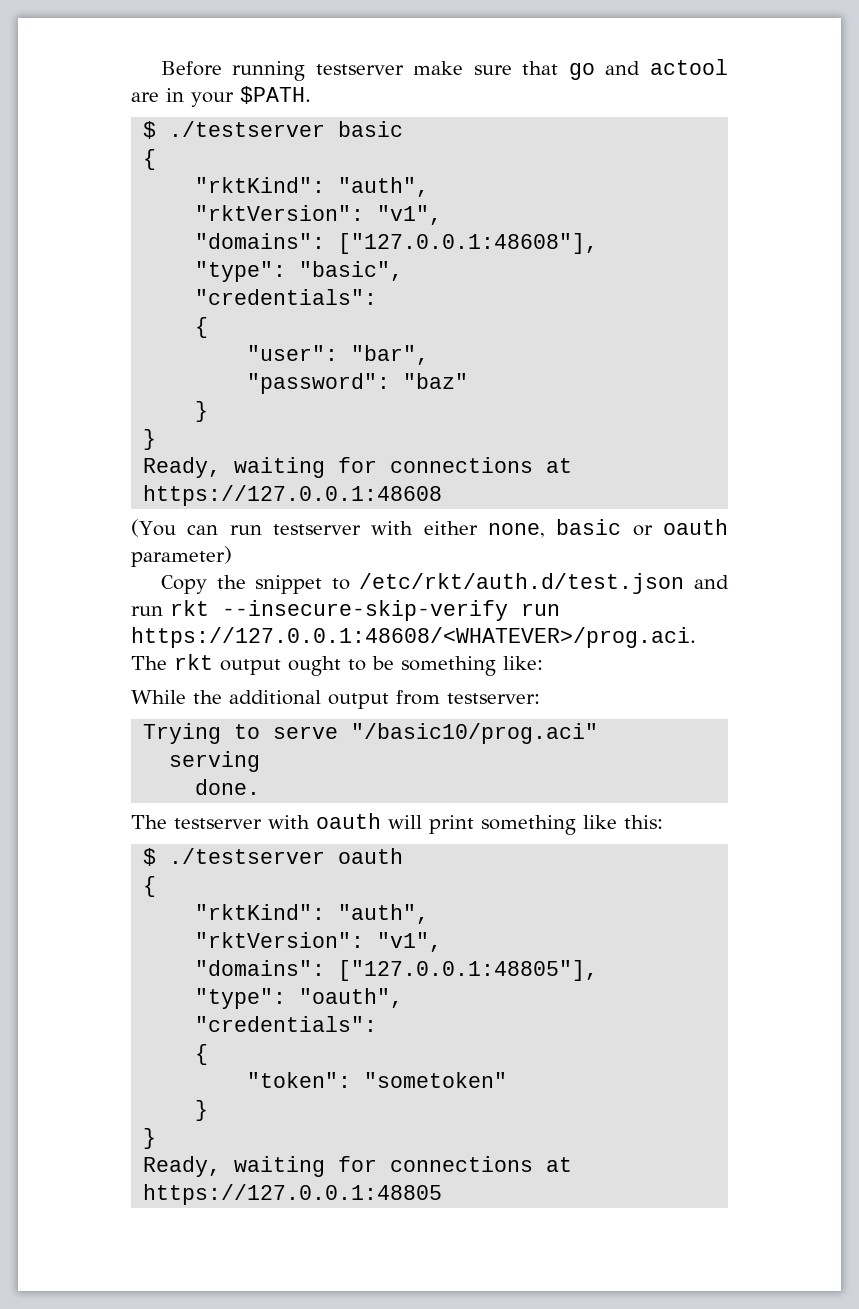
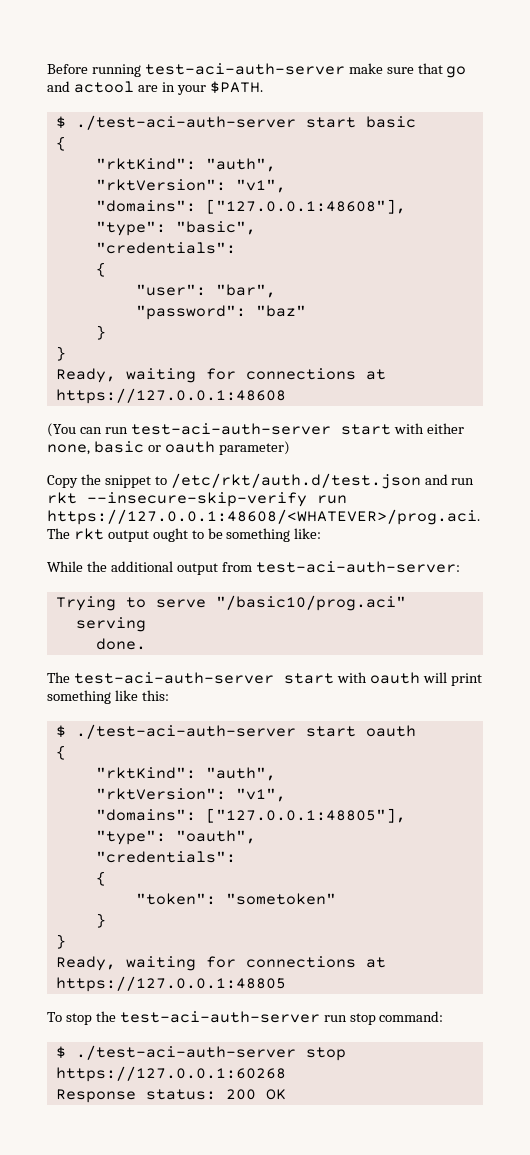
- Before running testserver make sure that go and actool are in your $PATH.
+ Before running test-aci-auth-server make sure that go and actool are in your $PATH.
- $ ./testserver basic
+ $ ./test-aci-auth-server start basic
- (You can run testserver with either none, basic or oauth parameter)
+ (You can run test-aci-auth-server start with either none, basic or oauth parameter)
- While the additional output from testserver:
+ While the additional output from test-aci-auth-server:
- The testserver with oauth will print something like this:
+ The test-aci-auth-server start with oauth will print something like this:
- $ ./testserver oauth
+ $ ./test-aci-auth-server start oauth
+ To stop the test-aci-auth-server run stop command:
+ $ ./test-aci-auth-server stop https://127.0.0.1:60268
+ Response status: 200 OK

